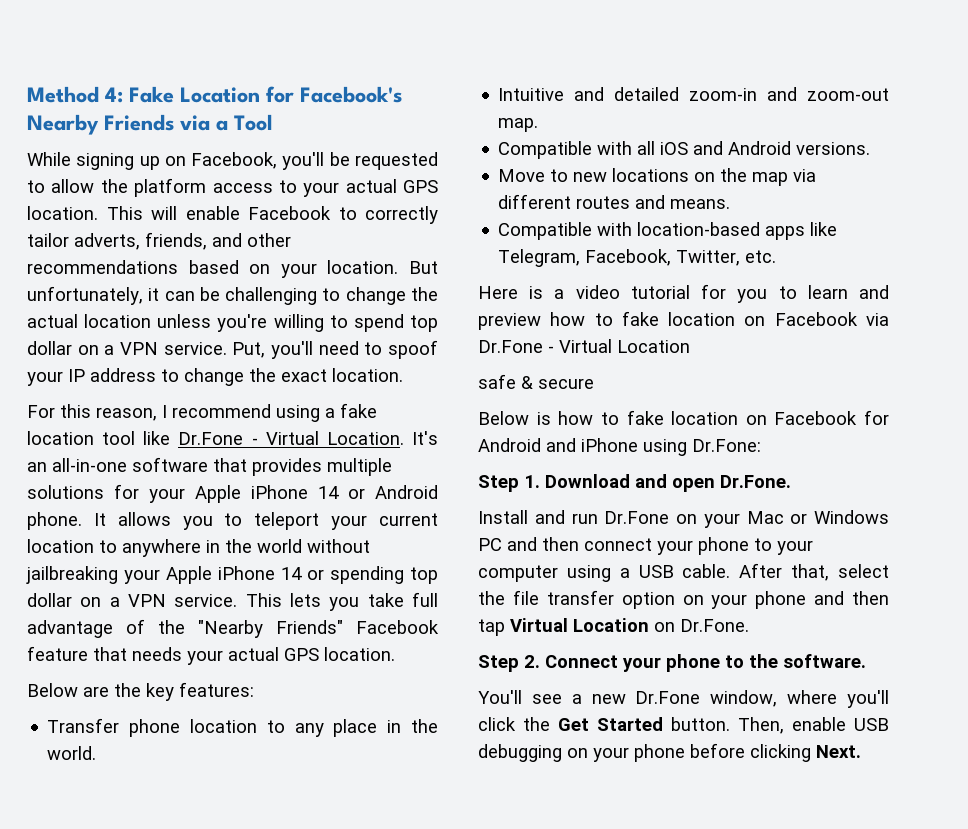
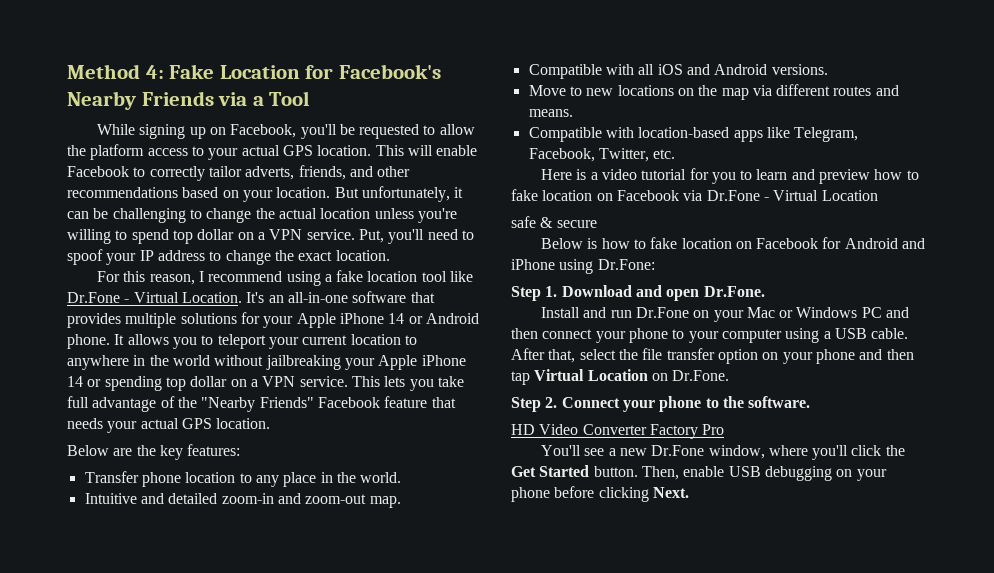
+ HD Video Converter Factory Pro

